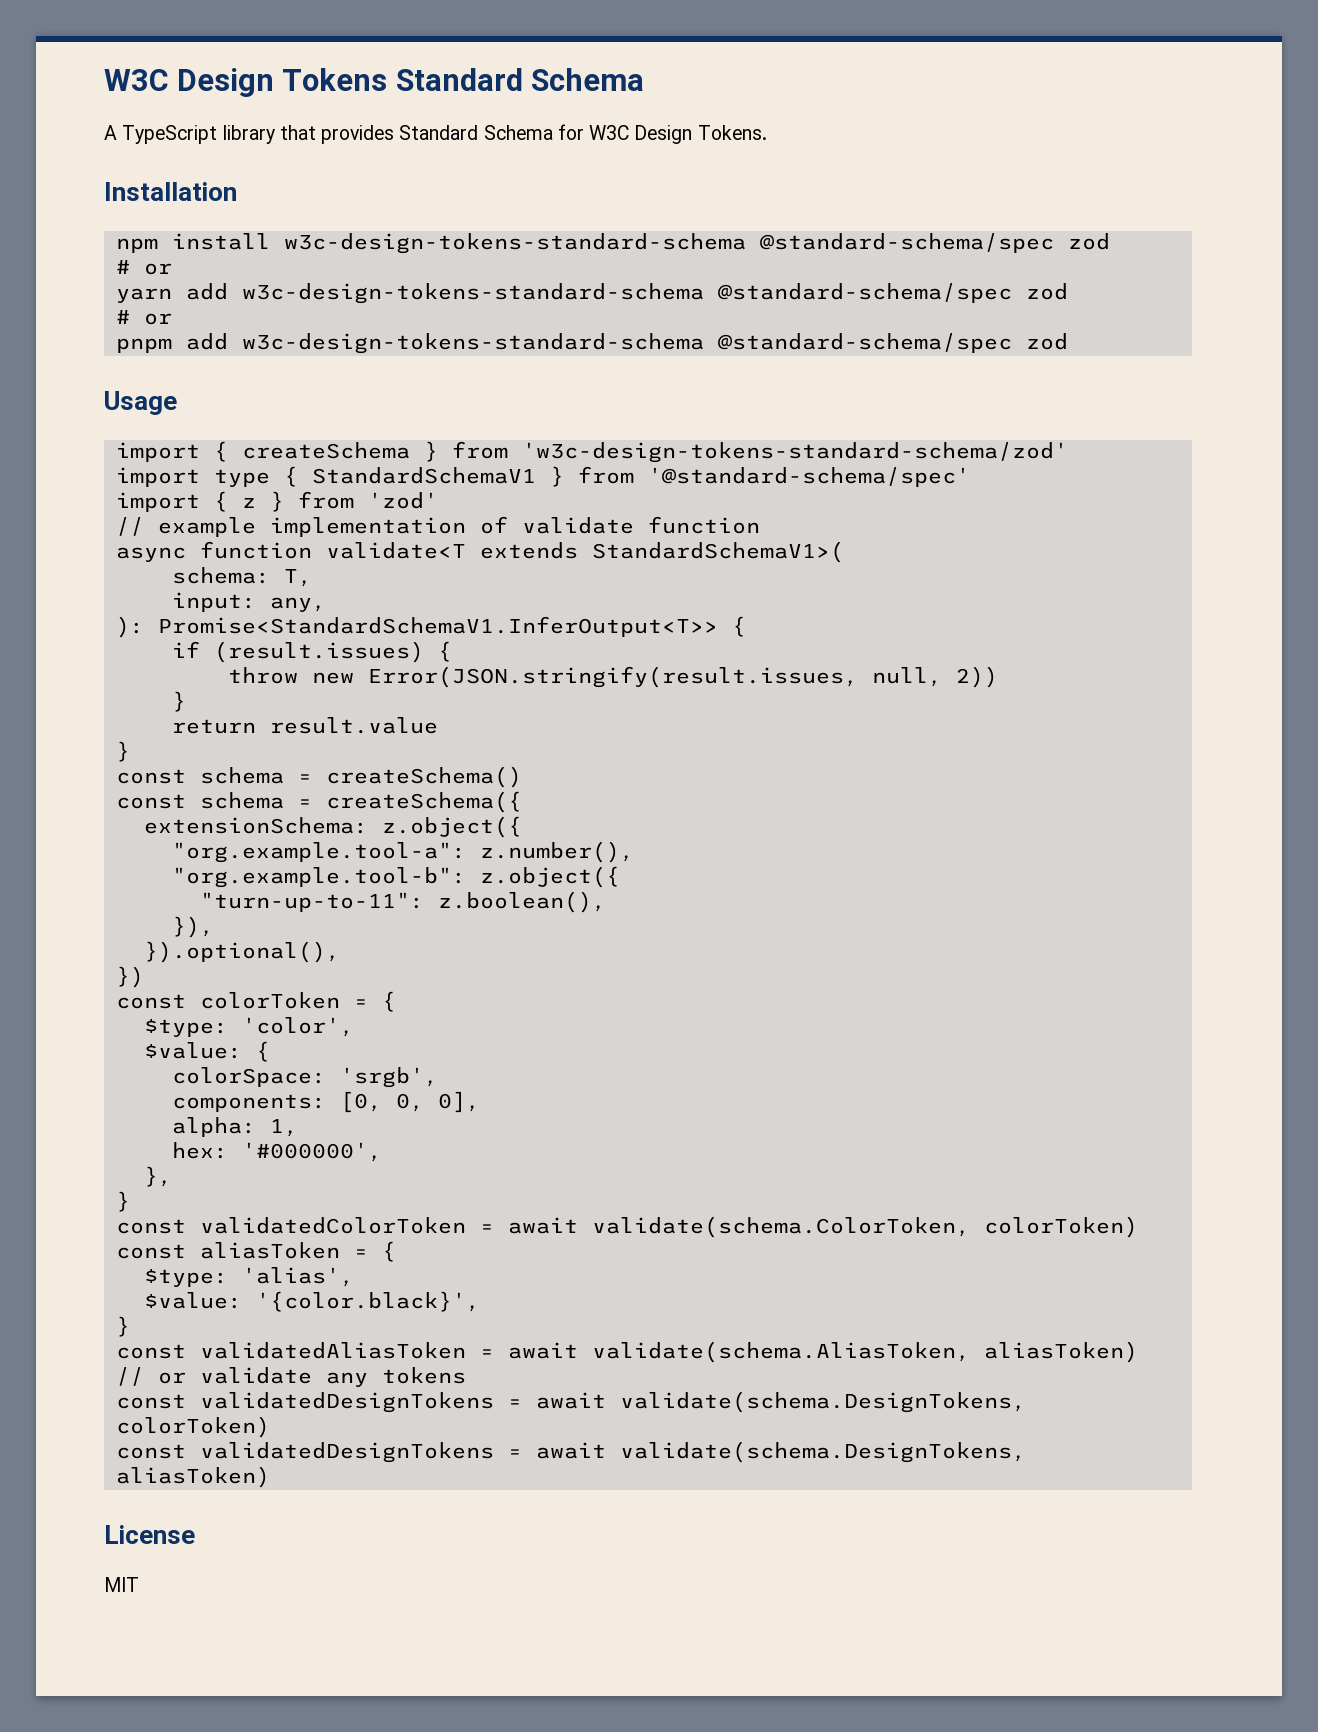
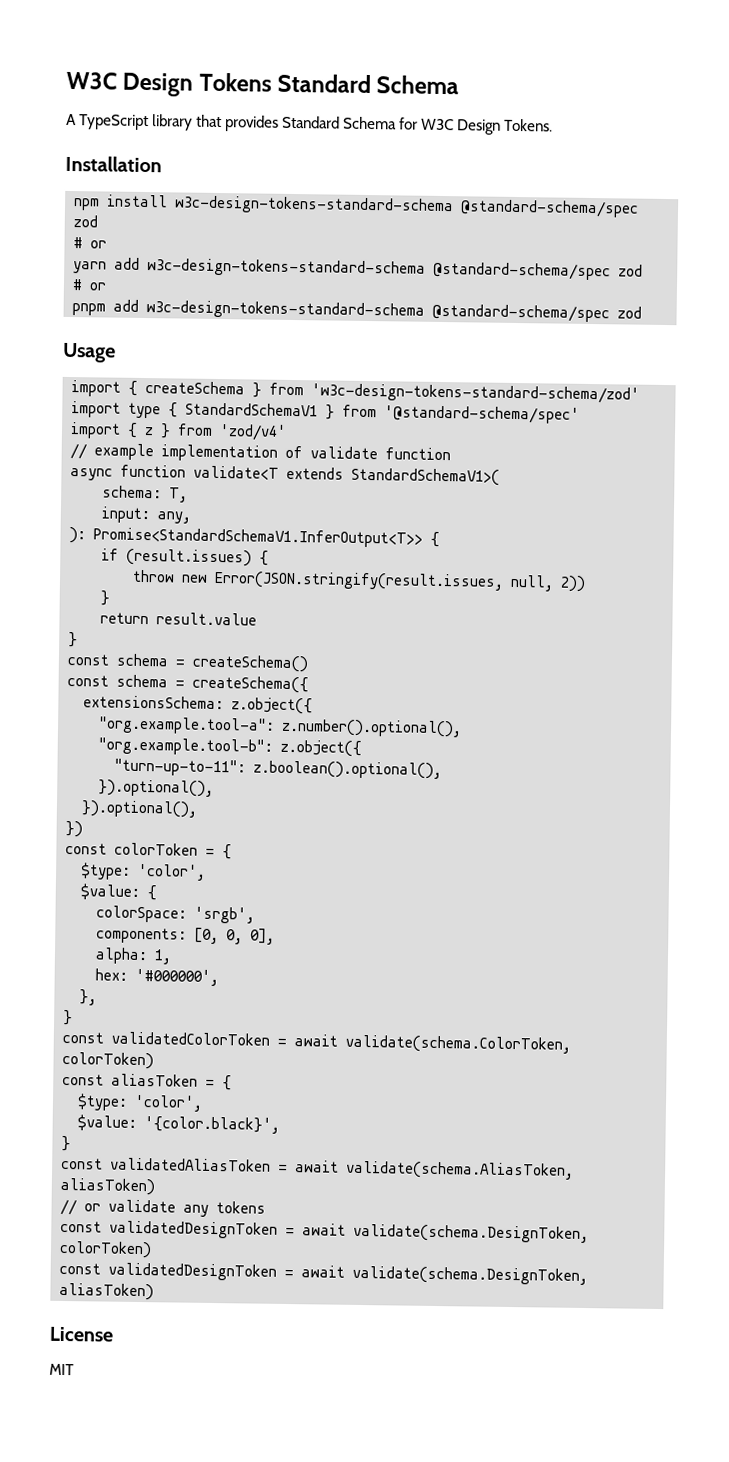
- import { z } from 'zod'
+ import { z } from 'zod/v4'
- extensionSchema: z.object({
+ extensionsSchema: z.object({
- "org.example.tool-a": z.number(),
+ "org.example.tool-a": z.number().optional(),
- "turn-up-to-11": z.boolean(),
- }),
+ "turn-up-to-11": z.boolean().optional(),
+ }).optional(),
  const aliasToken = {
- $type: 'alias',
+ $type: 'color',
- const validatedDesignTokens = await validate(schema.DesignTokens, colorToken)
- const validatedDesignTokens = await validate(schema.DesignTokens, aliasToken)
+ const validatedDesignToken = await validate(schema.DesignToken, colorToken)
+ const validatedDesignToken = await validate(schema.DesignToken, aliasToken)

